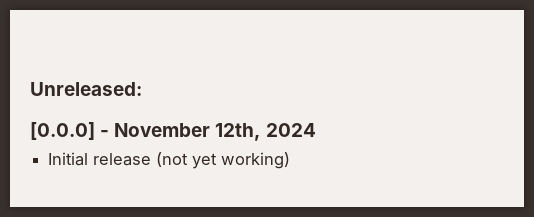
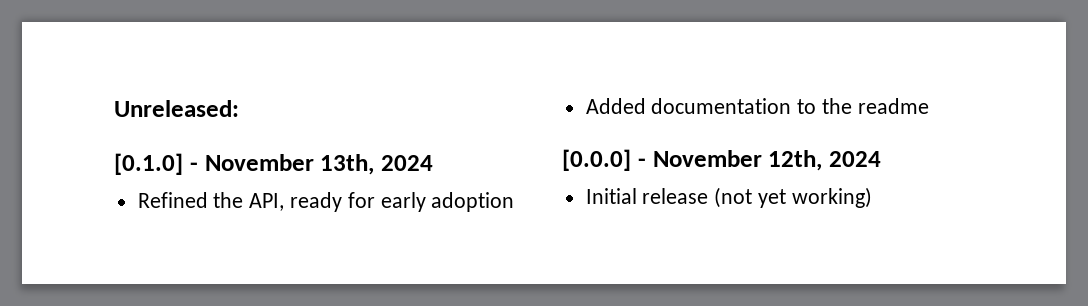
+ [0.1.0] - November 13th, 2024
+ Refined the API, ready for early adoption
+ Added documentation to the readme

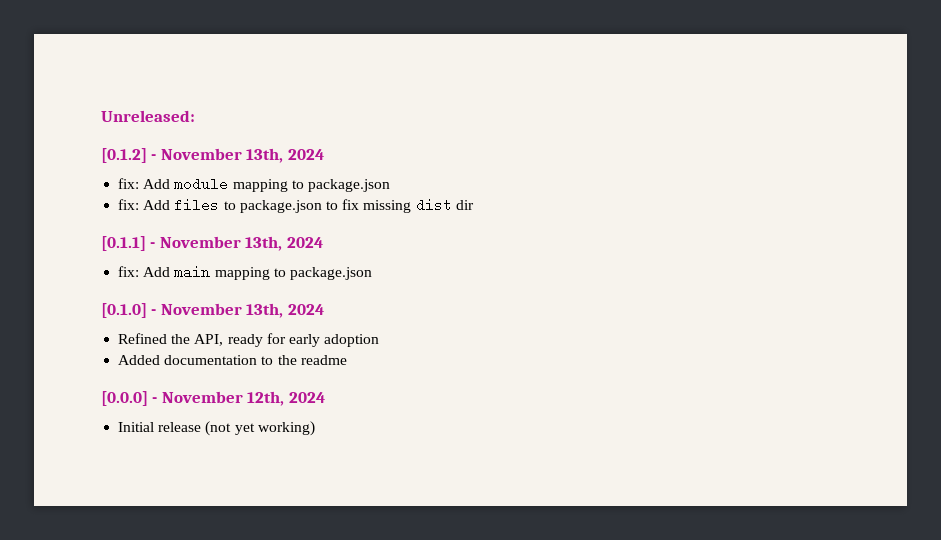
+ [0.1.2] - November 13th, 2024
+ fix: Add module mapping to package.json
+ fix: Add files to package.json to fix missing dist dir
+ [0.1.1] - November 13th, 2024
+ fix: Add main mapping to package.json

